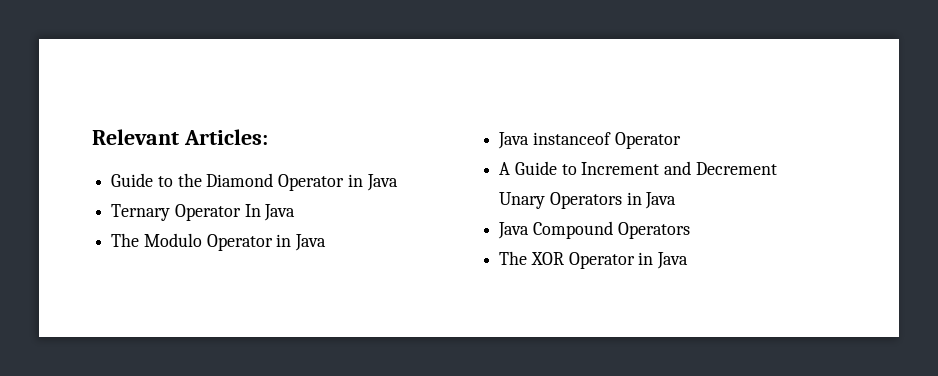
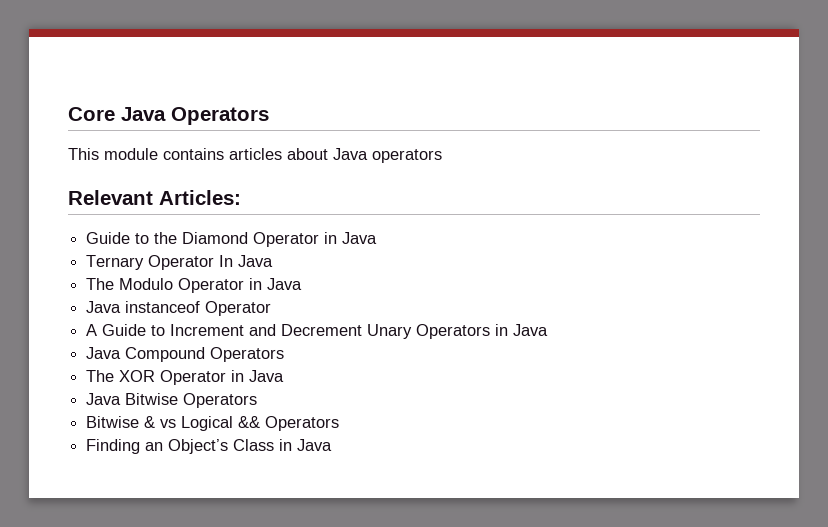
+ Core Java Operators
+ This module contains articles about Java operators
+ Java Bitwise Operators
+ Bitwise & vs Logical && Operators
+ Finding an Object’s Class in Java

